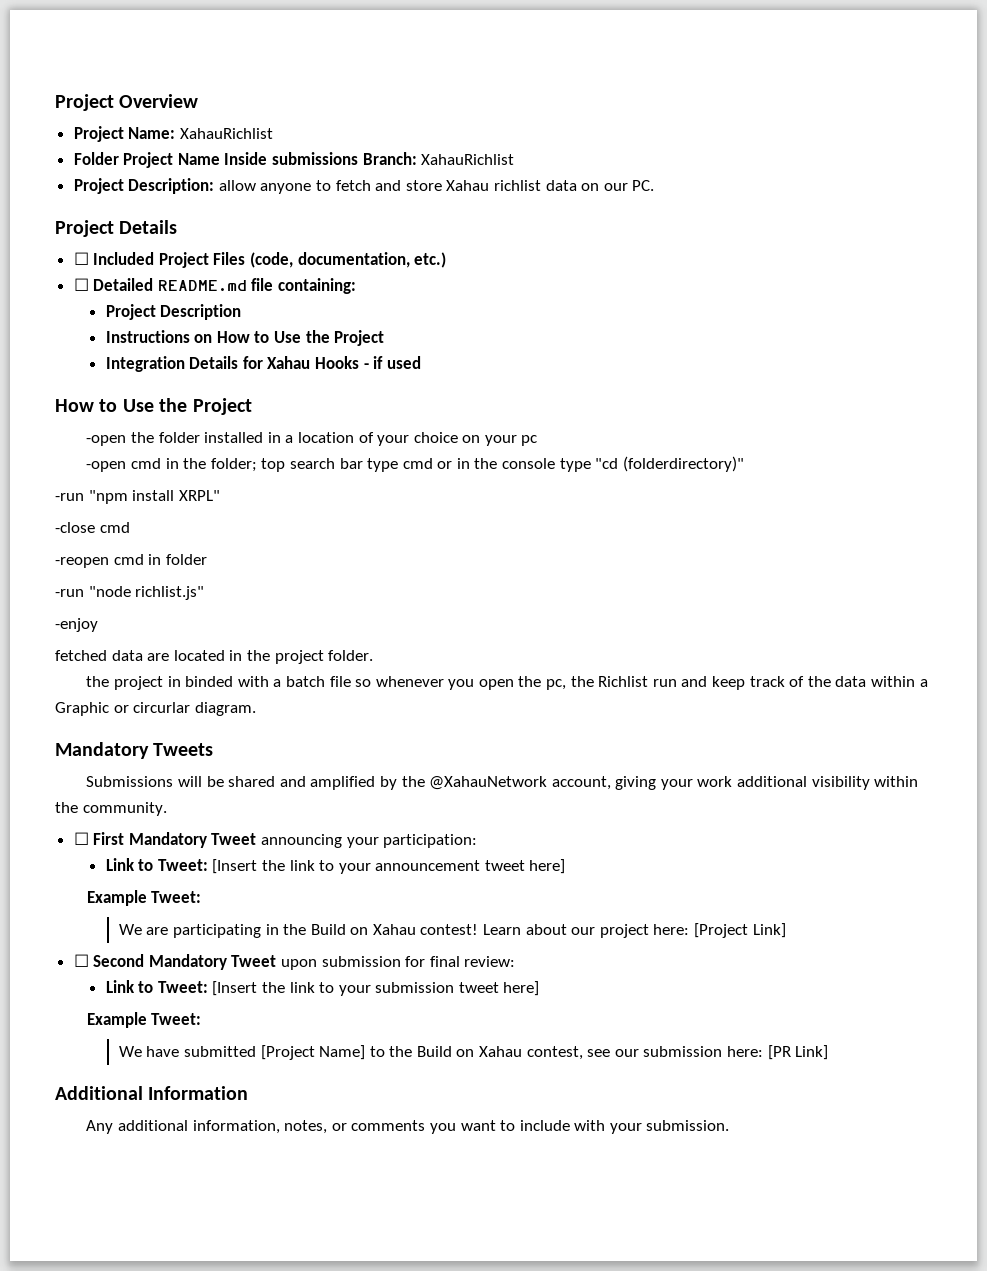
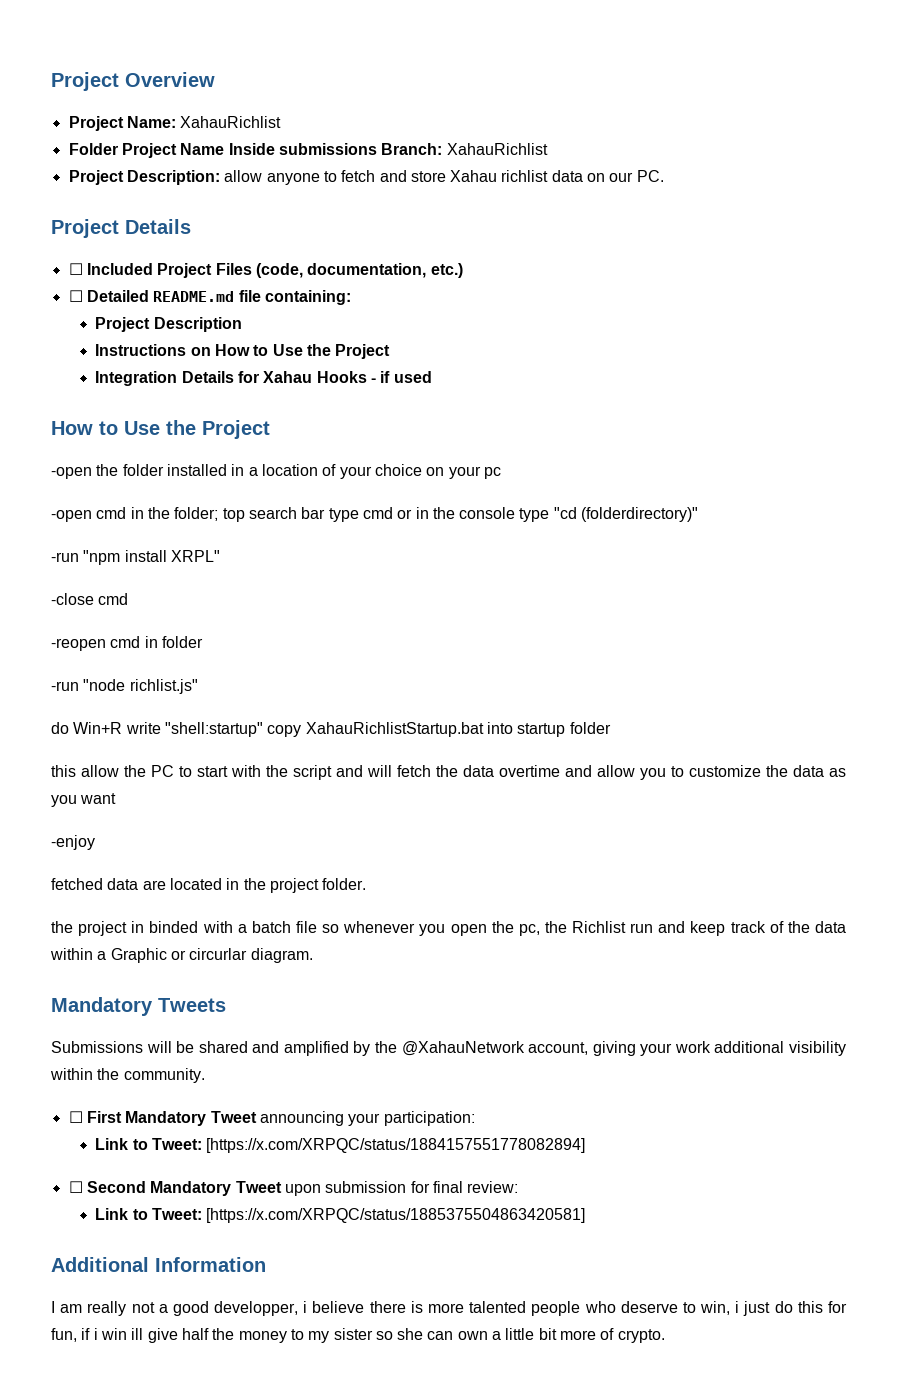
+ do Win+R write "shell:startup" copy XahauRichlistStartup.bat into startup folder
+ this allow the PC to start with the script and will fetch the data overtime and allow you to customize the data as you want
- Link to Tweet: [Insert the link to your announcement tweet here]
- Example Tweet:
- We are participating in the Build on Xahau contest! Learn about our project here: [Project Link]
+ Link to Tweet: [https://x.com/XRPQC/status/1884157551778082894]
- Link to Tweet: [Insert the link to your submission tweet here]
- Example Tweet:
- We have submitted [Project Name] to the Build on Xahau contest, see our submission here: [PR Link]
+ Link to Tweet: [https://x.com/XRPQC/status/1885375504863420581]
  Additional Information
- Any additional information, notes, or comments you want to include with your submission.
+ I am really not a good developper, i believe there is more talented people who deserve to win, i just do this for fun, if i win ill give half the money to my sister so she can own a little bit more of crypto.

